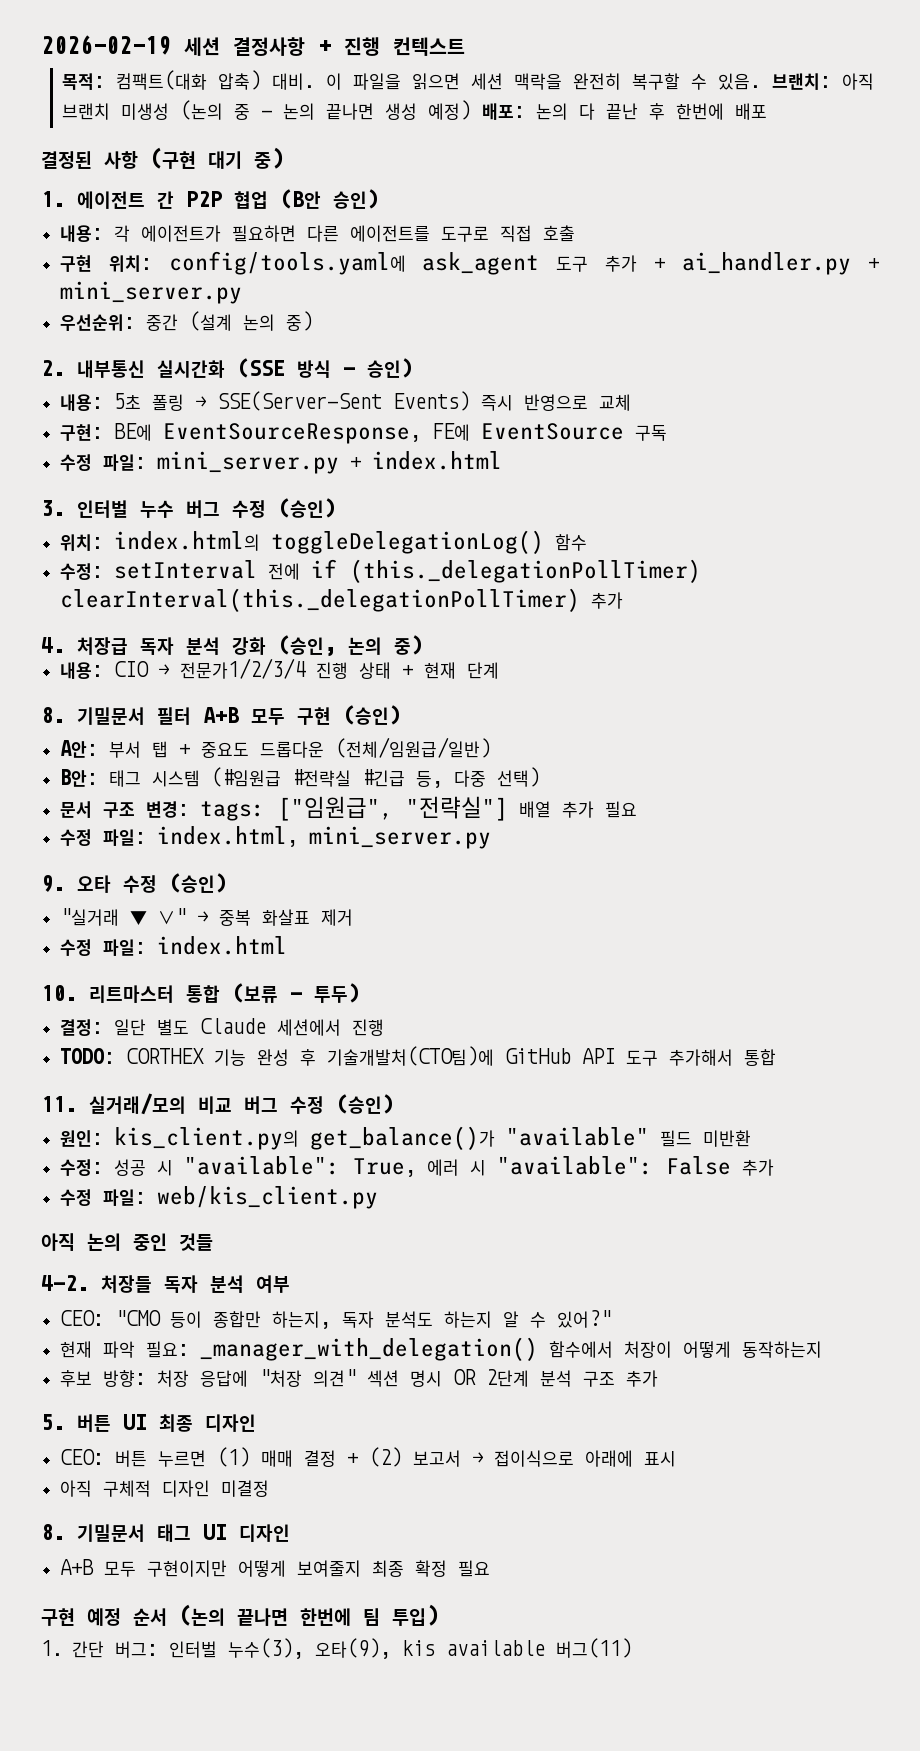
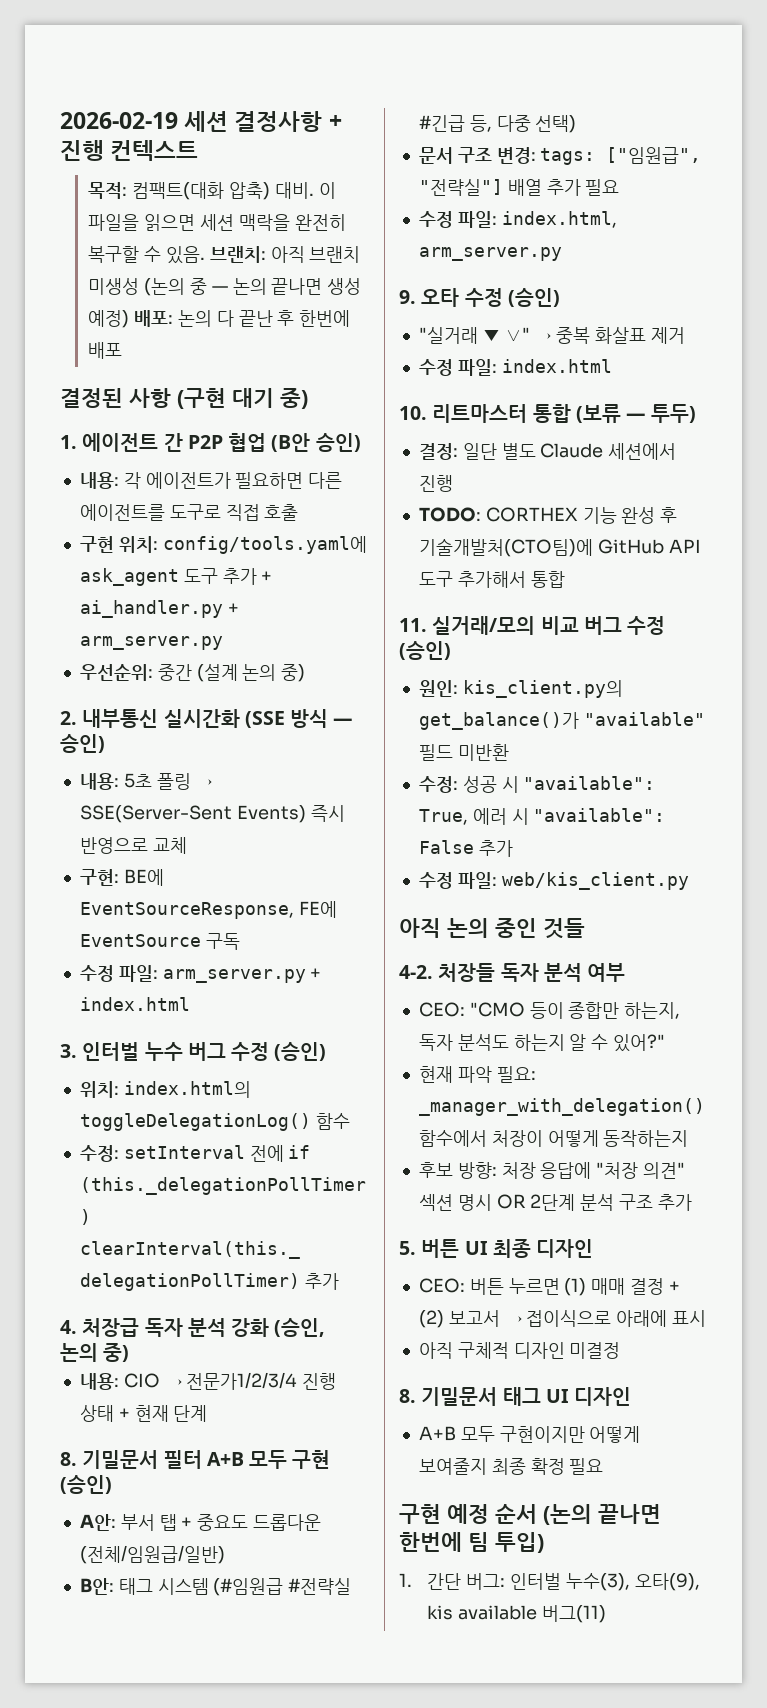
- 구현 위치: config/tools.yaml에 ask_agent 도구 추가 + ai_handler.py + mini_server.py
+ 구현 위치: config/tools.yaml에 ask_agent 도구 추가 + ai_handler.py + arm_server.py
- 수정 파일: mini_server.py + index.html
+ 수정 파일: arm_server.py + index.html
- 수정 파일: index.html, mini_server.py
+ 수정 파일: index.html, arm_server.py

